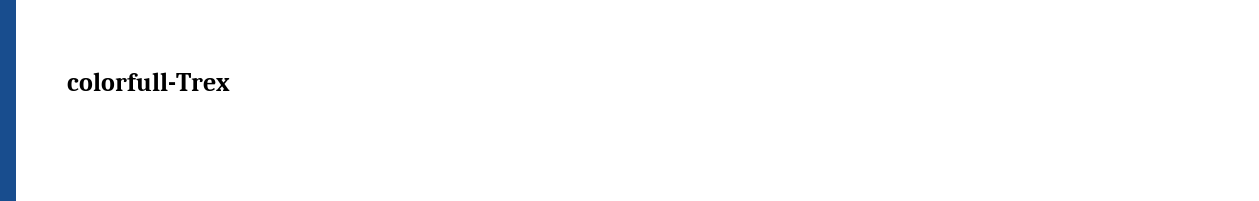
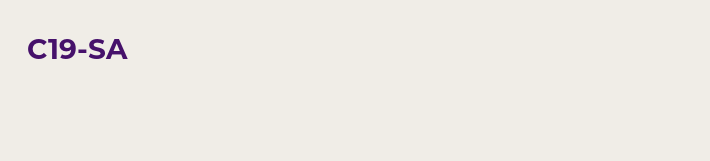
- colorfull-Trex
+ C19-SA

